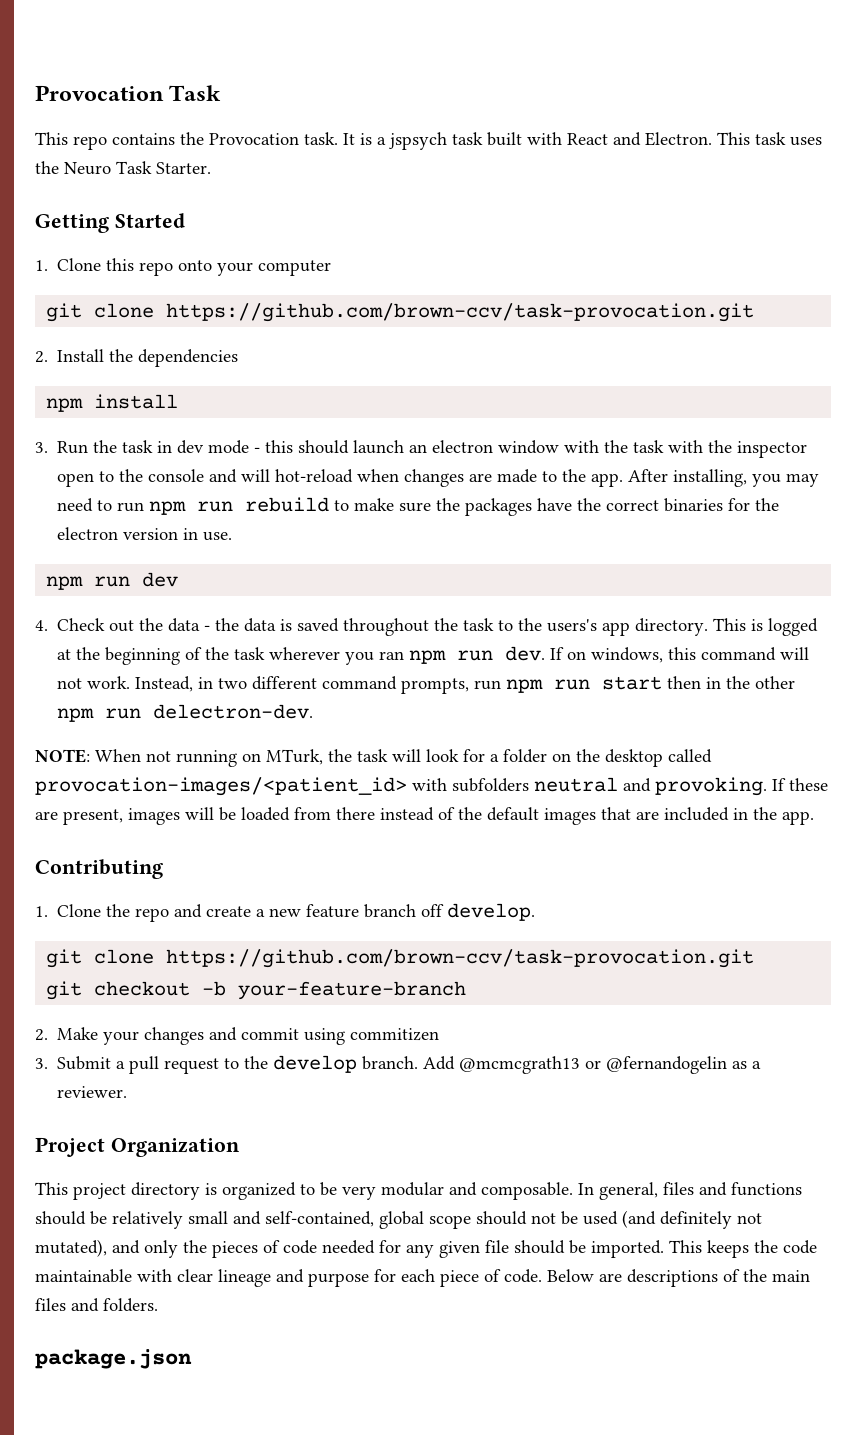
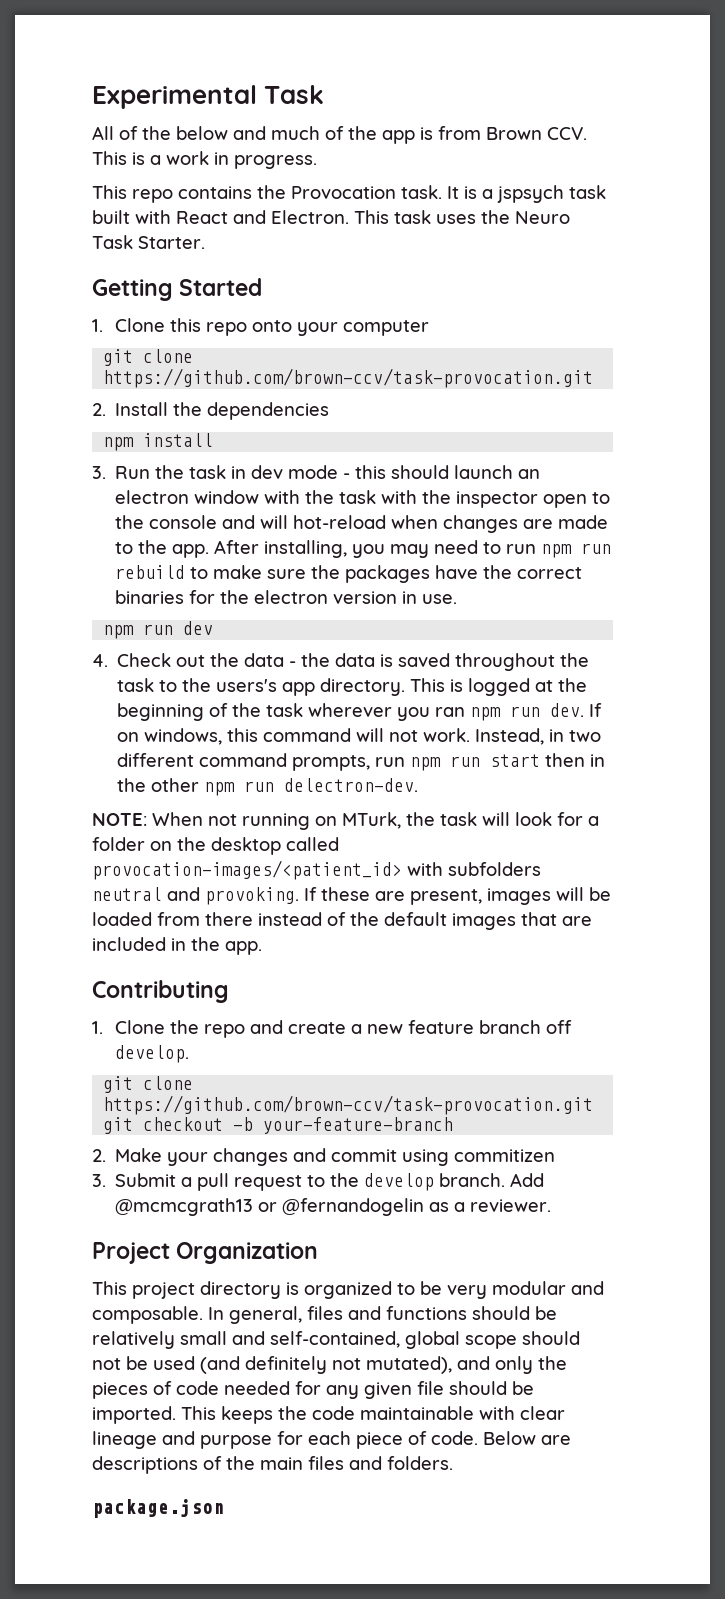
- Provocation Task
+ Experimental Task
+ All of the below and much of the app is from Brown CCV. This is a work in progress.

